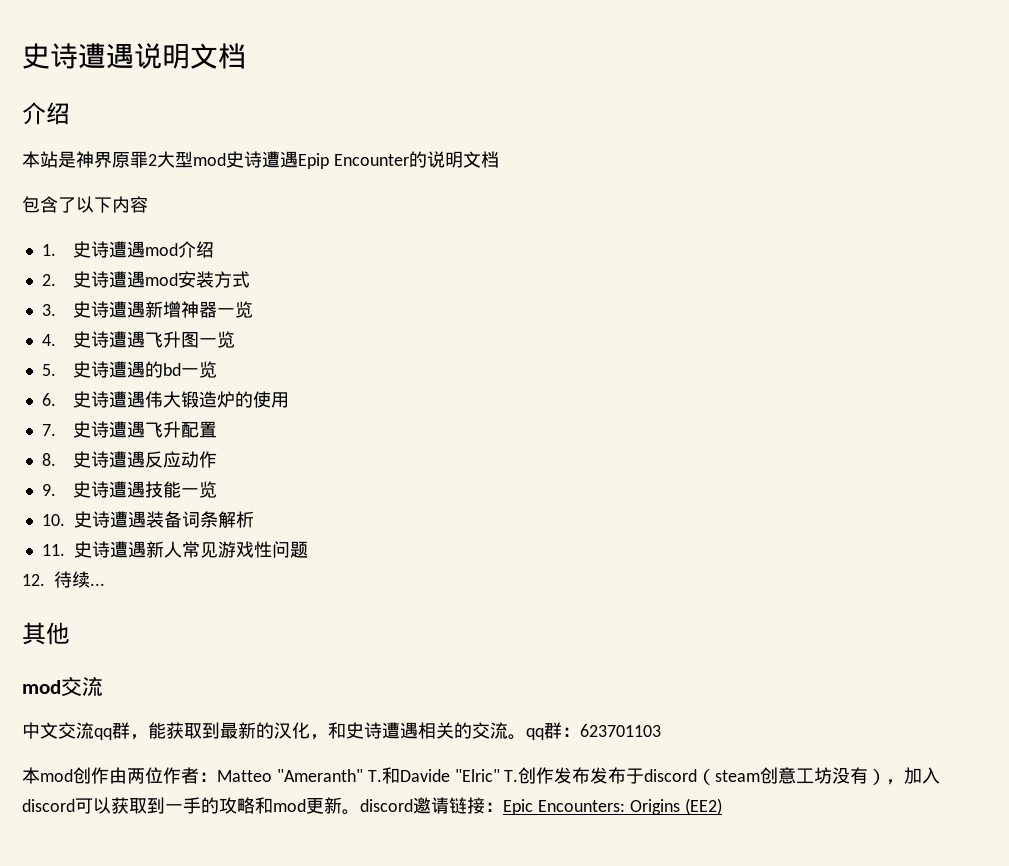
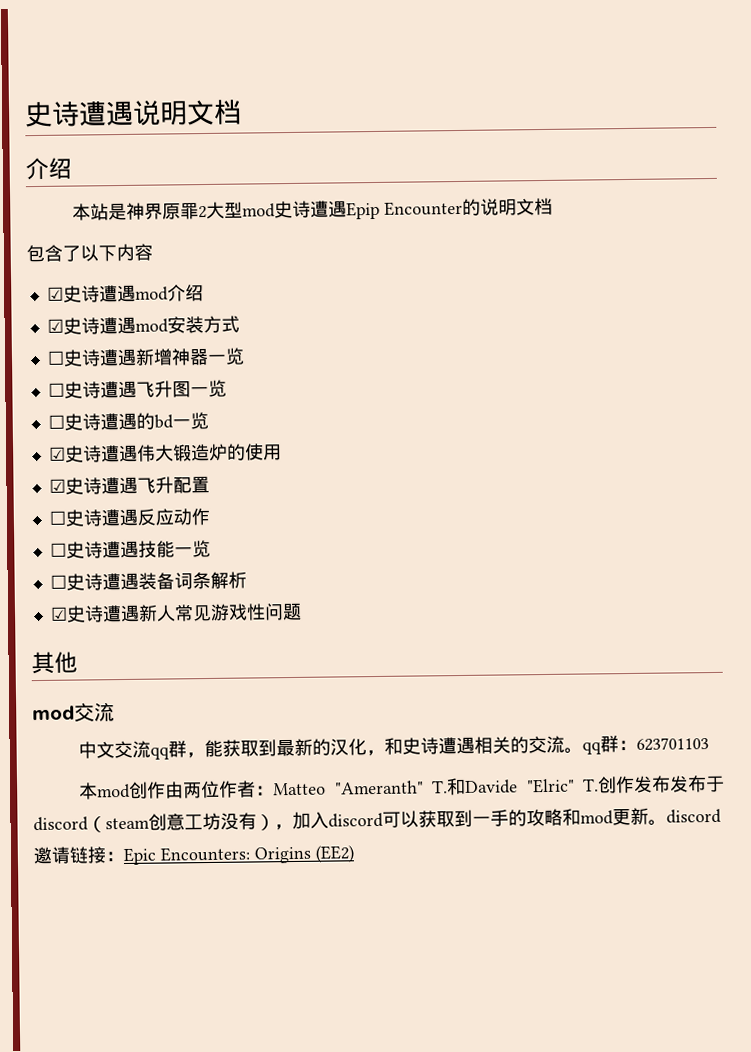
- 1.史诗遭遇mod介绍
+ ☑史诗遭遇mod介绍
- 2.史诗遭遇mod安装方式
+ ☑史诗遭遇mod安装方式
- 3.史诗遭遇新增神器一览
+ ☐史诗遭遇新增神器一览
- 4.史诗遭遇飞升图一览
+ ☐史诗遭遇飞升图一览
- 5.史诗遭遇的bd一览
+ ☐史诗遭遇的bd一览
- 6.史诗遭遇伟大锻造炉的使用
+ ☑史诗遭遇伟大锻造炉的使用
- 7.史诗遭遇飞升配置
+ ☑史诗遭遇飞升配置
- 8.史诗遭遇反应动作
+ ☐史诗遭遇反应动作
- 9.史诗遭遇技能一览
+ ☐史诗遭遇技能一览
- 10.史诗遭遇装备词条解析
+ ☐史诗遭遇装备词条解析
- 11.史诗遭遇新人常见游戏性问题
+ ☑史诗遭遇新人常见游戏性问题
- 12.待续...

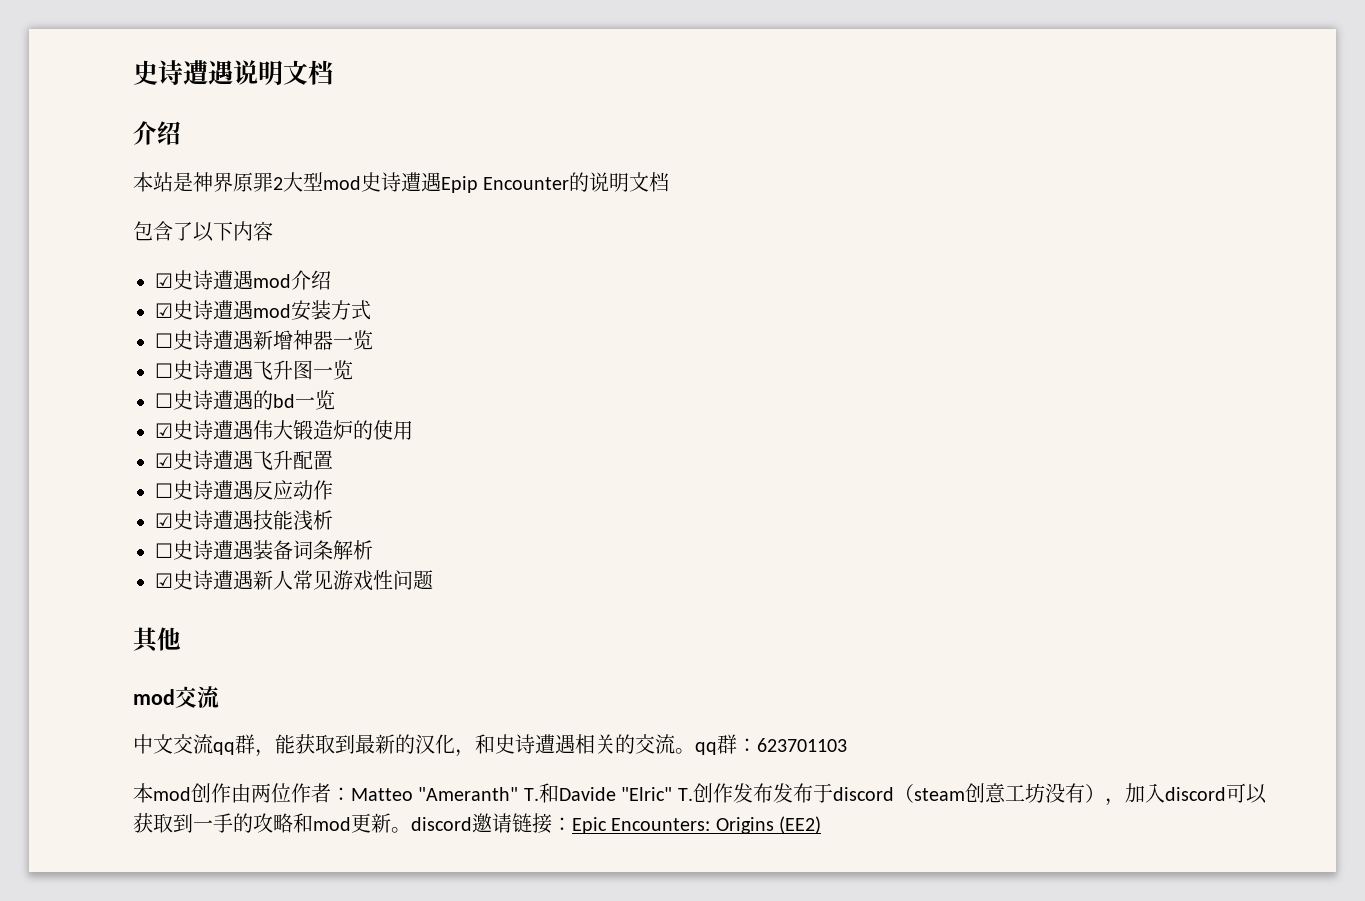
- ☐史诗遭遇技能一览
+ ☑史诗遭遇技能浅析

